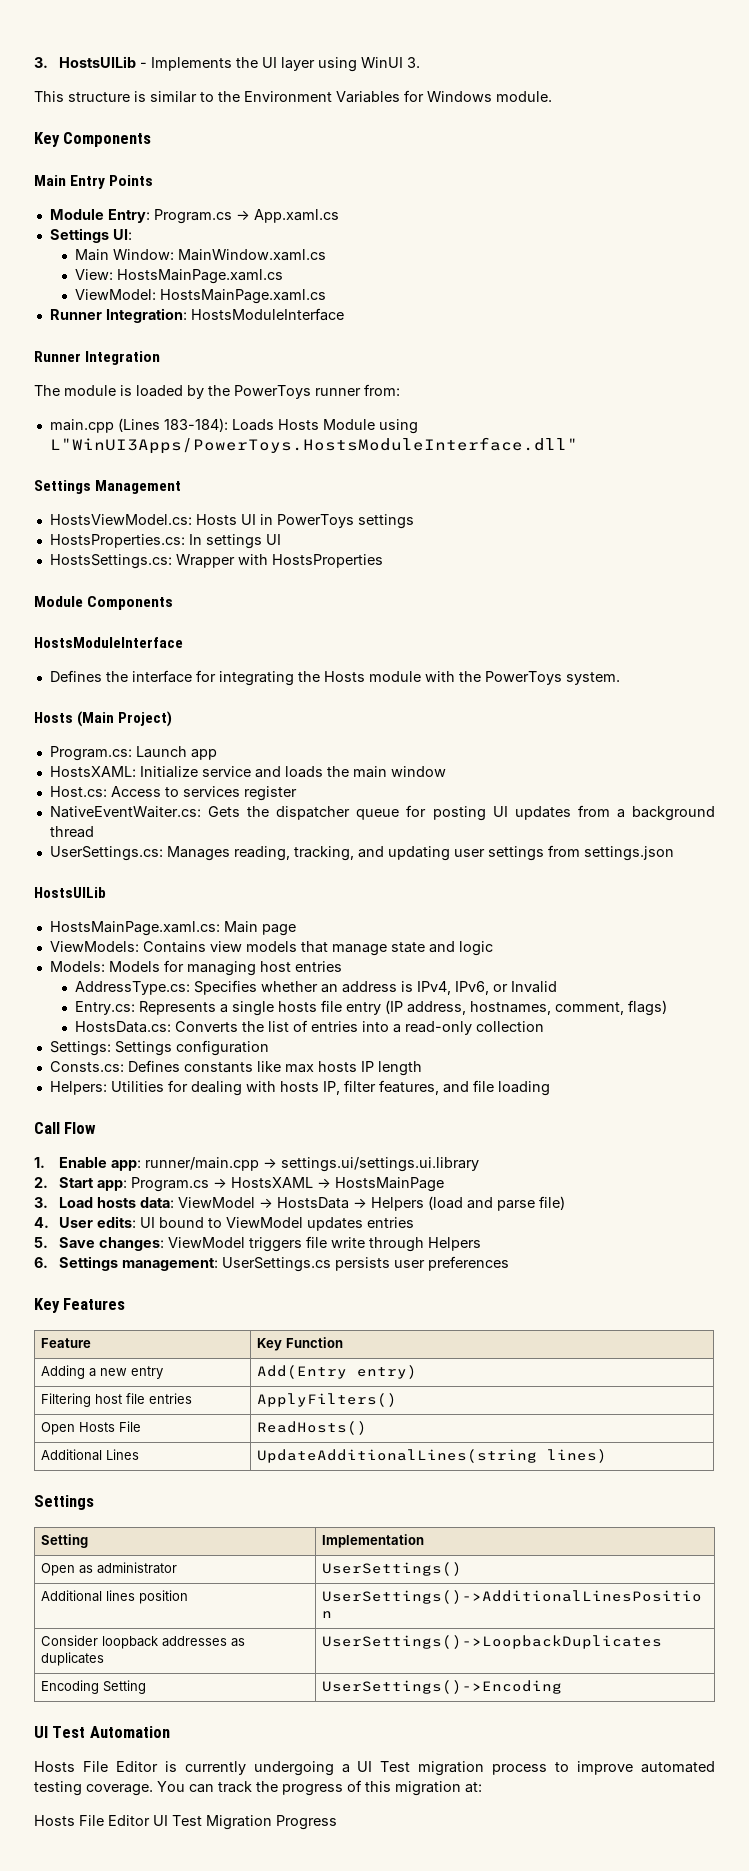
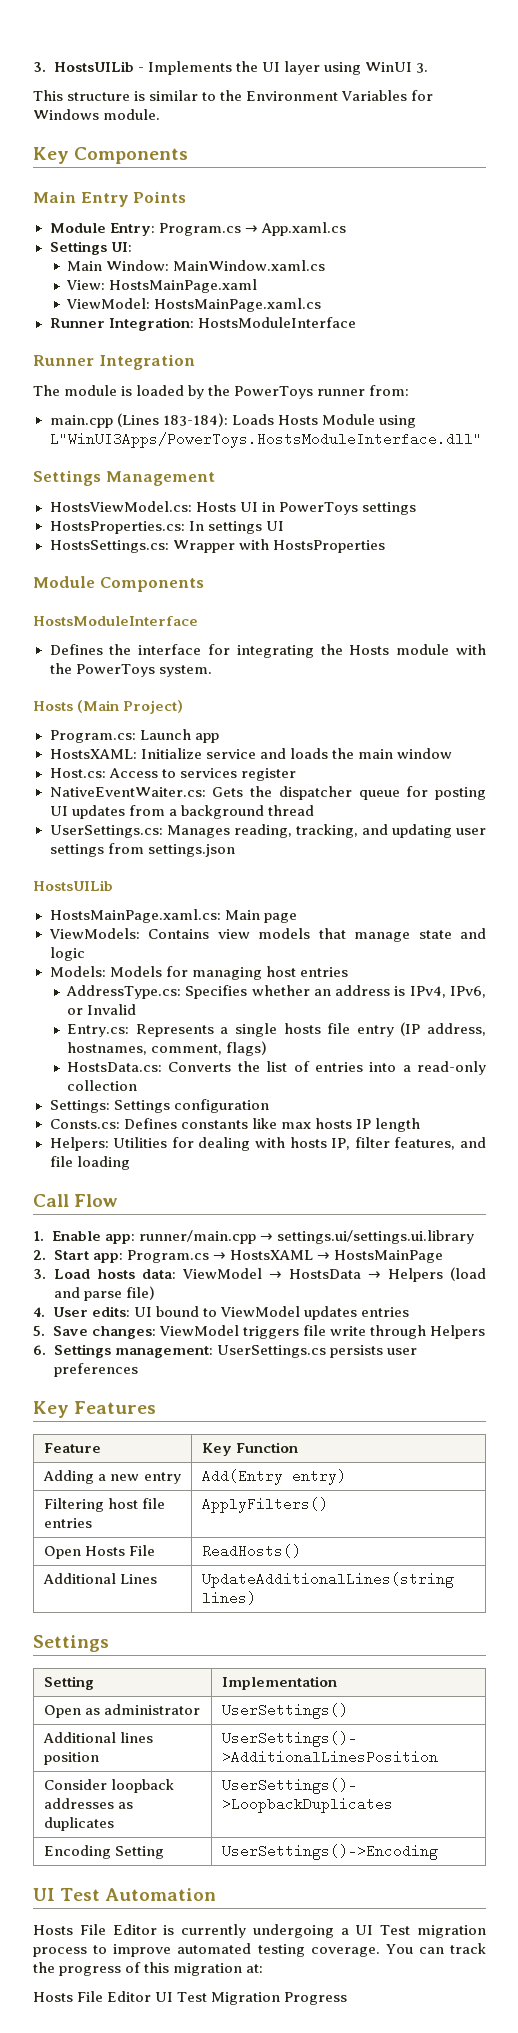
- View: HostsMainPage.xaml.cs
+ View: HostsMainPage.xaml

